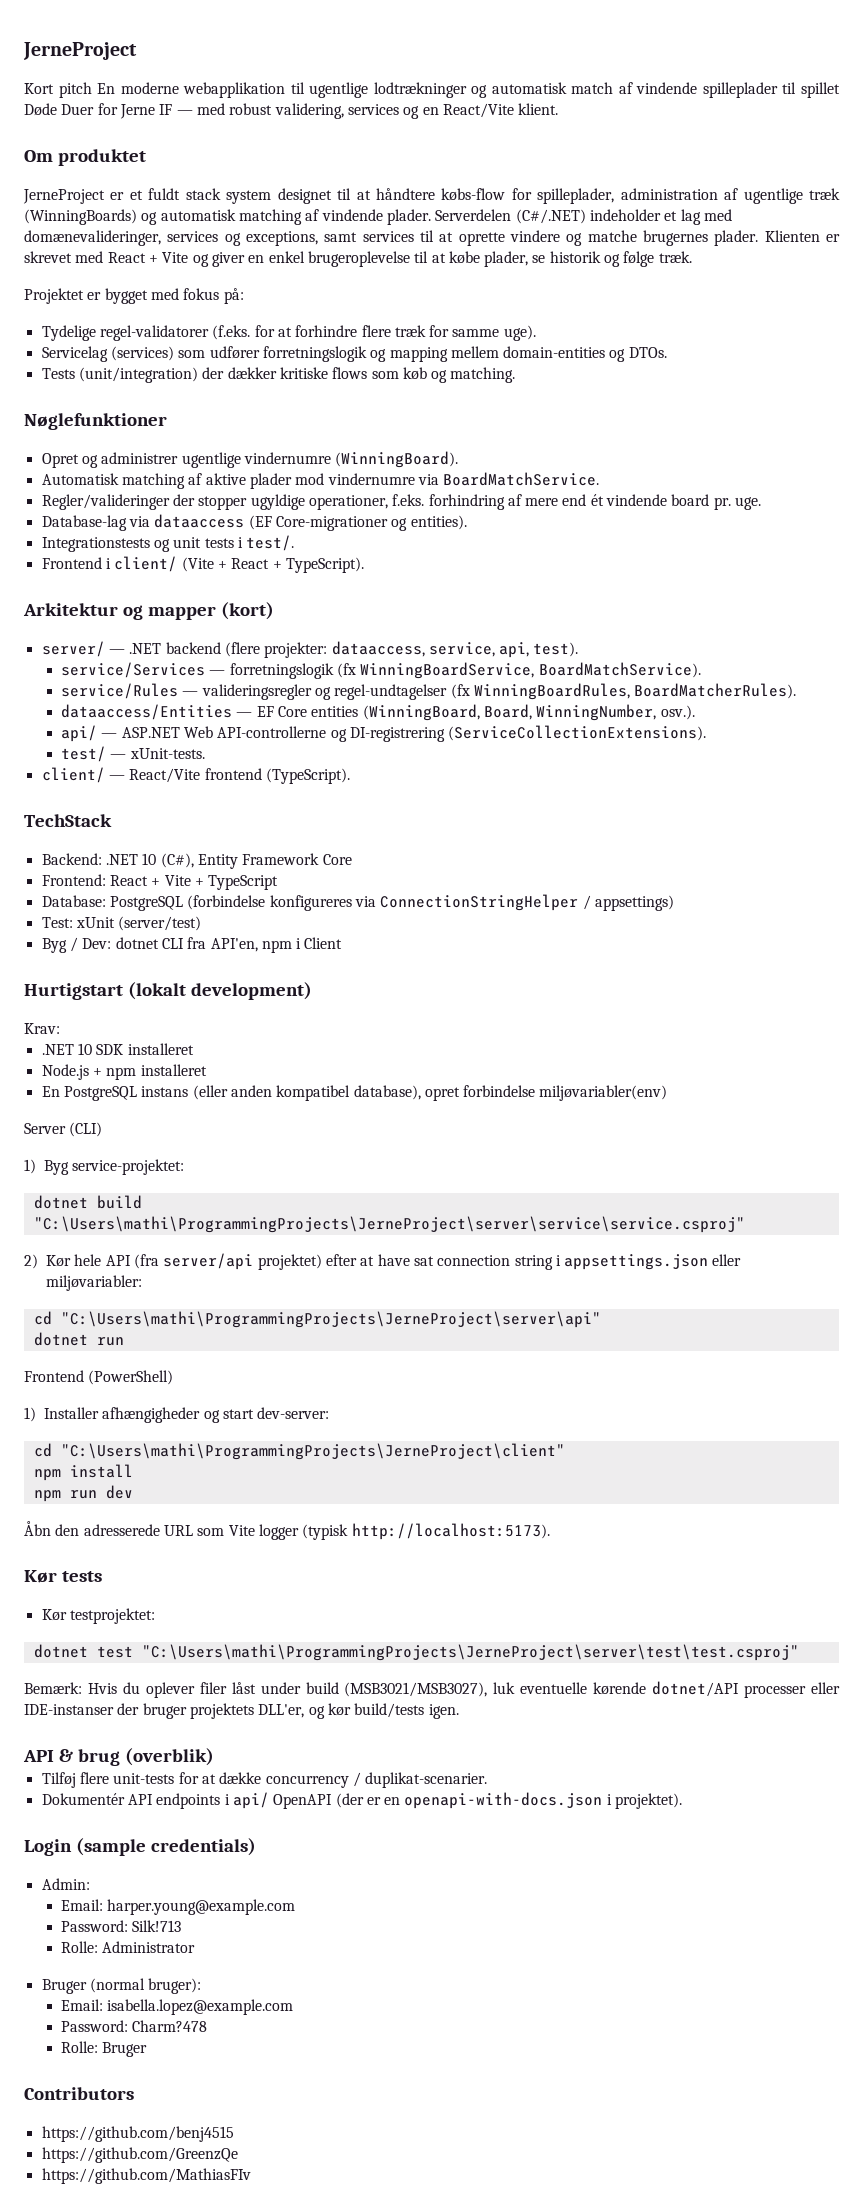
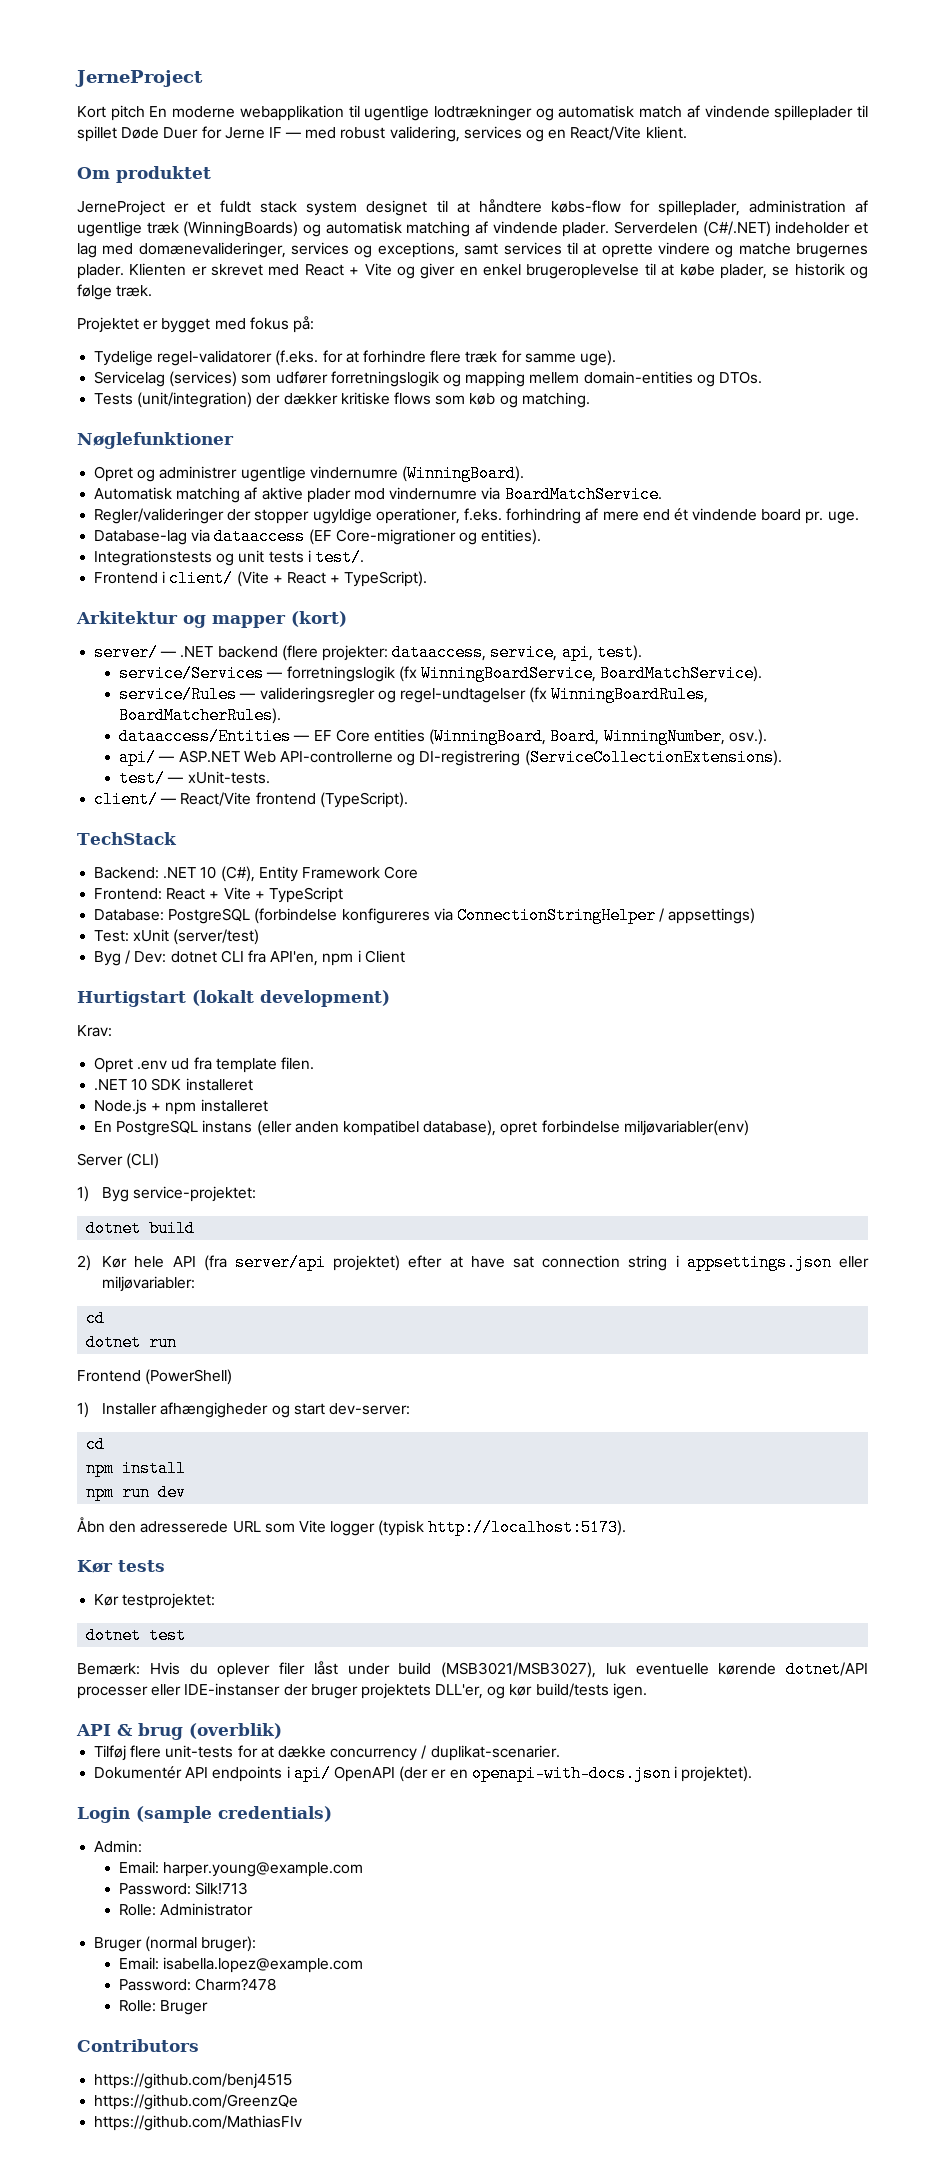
+ Opret .env ud fra template filen.
- dotnet build "C:\Users\mathi\ProgrammingProjects\JerneProject\server\service\service.csproj"
+ dotnet build
  2) Kør hele API (fra server/api projektet) efter at have sat connection string i appsettings.json eller miljøvariabler:
- cd "C:\Users\mathi\ProgrammingProjects\JerneProject\server\api"
+ cd
  1) Installer afhængigheder og start dev-server:
- cd "C:\Users\mathi\ProgrammingProjects\JerneProject\client"
+ cd
- dotnet test "C:\Users\mathi\ProgrammingProjects\JerneProject\server\test\test.csproj"
+ dotnet test

